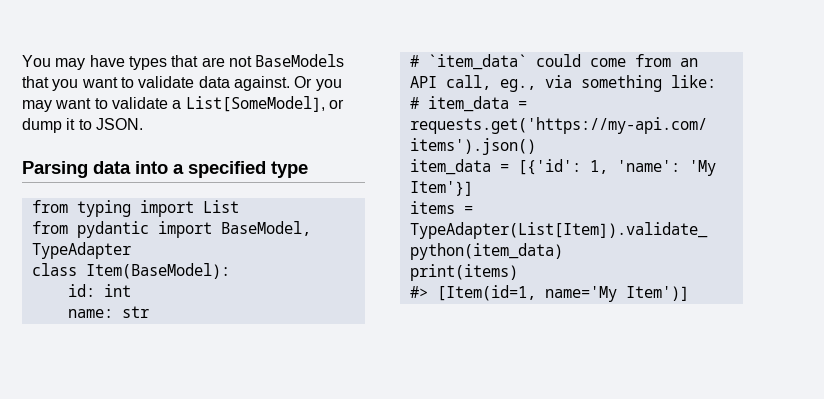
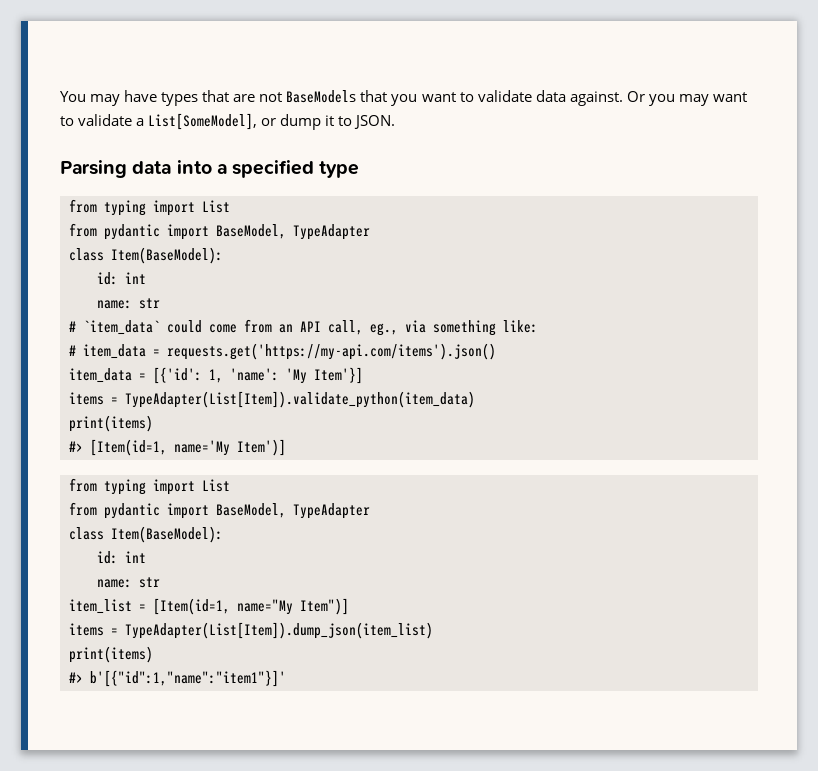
  #> [Item(id=1, name='My Item')]
+ from typing import List
+ from pydantic import BaseModel, TypeAdapter
+ class Item(BaseModel):
+ id: int
+ name: str
+ item_list = [Item(id=1, name="My Item")]
+ items = TypeAdapter(List[Item]).dump_json(item_list)
+ print(items)
+ #> b'[{"id":1,"name":"item1"}]'

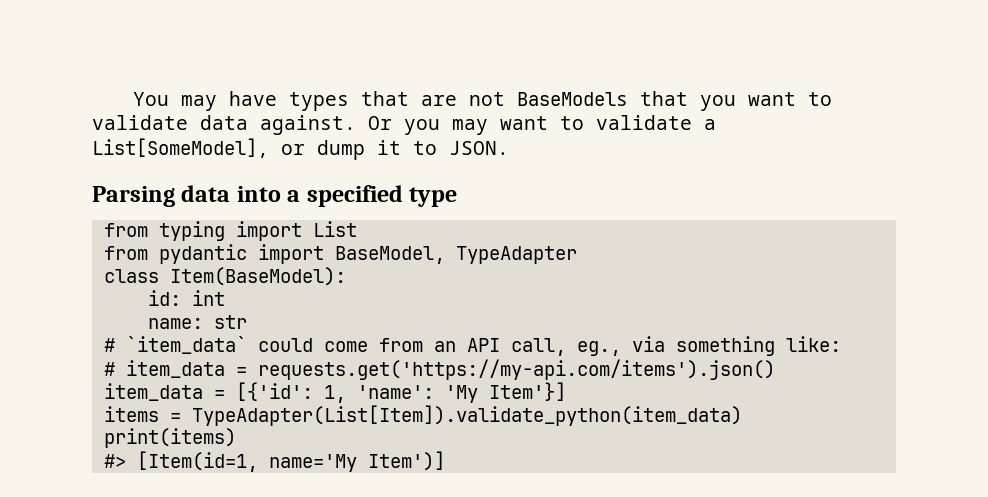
  #> [Item(id=1, name='My Item')]
- from typing import List
- from pydantic import BaseModel, TypeAdapter
- class Item(BaseModel):
- id: int
- name: str
- item_list = [Item(id=1, name="My Item")]
- items = TypeAdapter(List[Item]).dump_json(item_list)
- print(items)
- #> b'[{"id":1,"name":"item1"}]'

